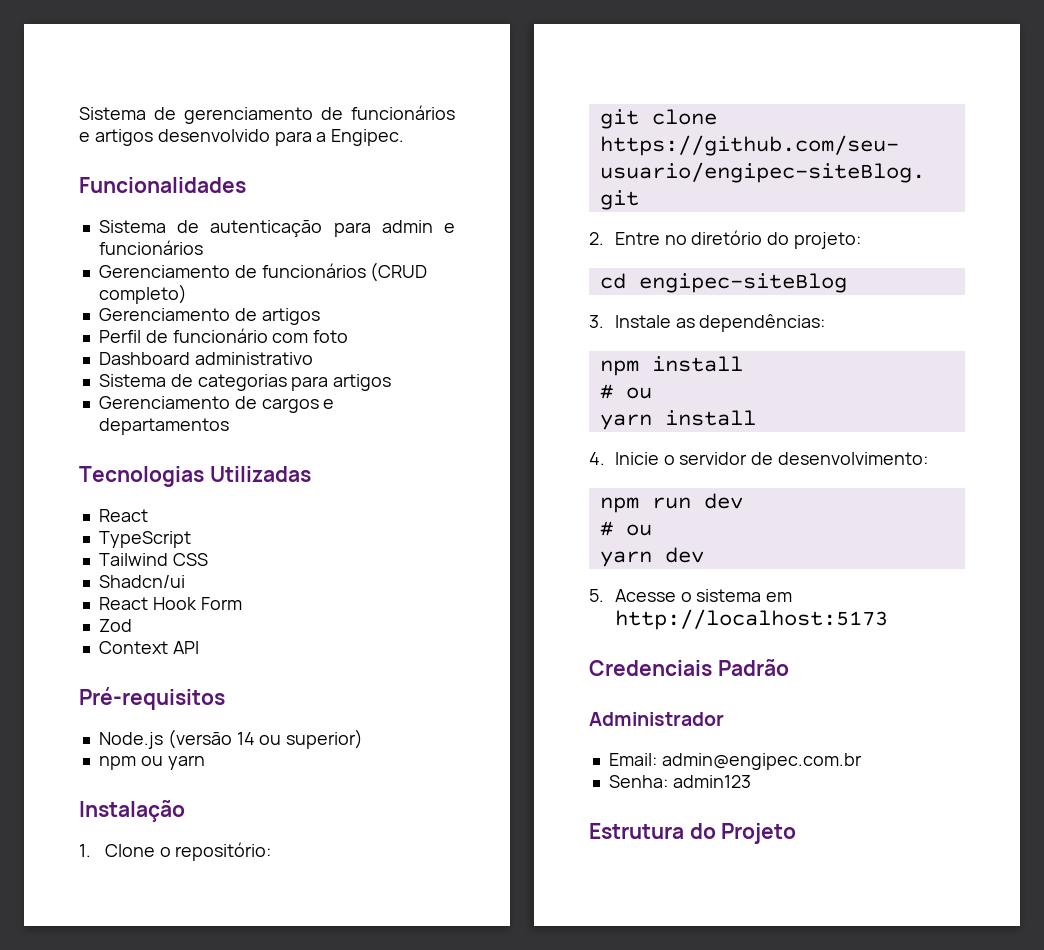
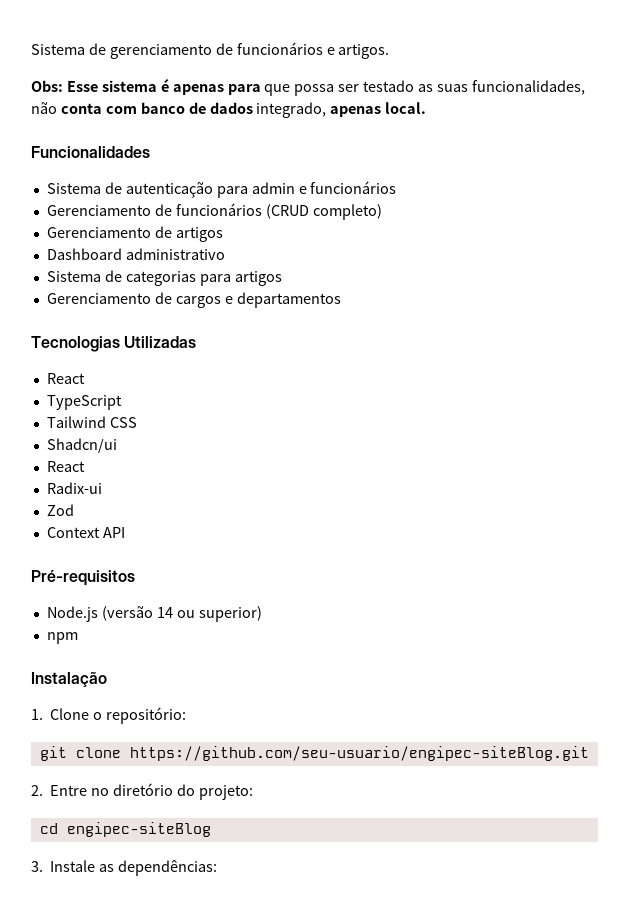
- Sistema de gerenciamento de funcionários e artigos desenvolvido para a Engipec.
+ Sistema de gerenciamento de funcionários e artigos.
+ Obs: Esse sistema é apenas para que possa ser testado as suas funcionalidades, não conta com banco de dados integrado, apenas local.
- Perfil de funcionário com foto
  Shadcn/ui
- React Hook Form
+ React
+ Radix-ui
- npm ou yarn
+ npm
- npm install
- # ou
- yarn install
- 4. Inicie o servidor de desenvolvimento:
- npm run dev
- # ou
- yarn dev
- 5. Acesse o sistema em http://localhost:5173
- Credenciais Padrão
- Administrador
- Email: admin@engipec.com.br
- Senha: admin123
- Estrutura do Projeto

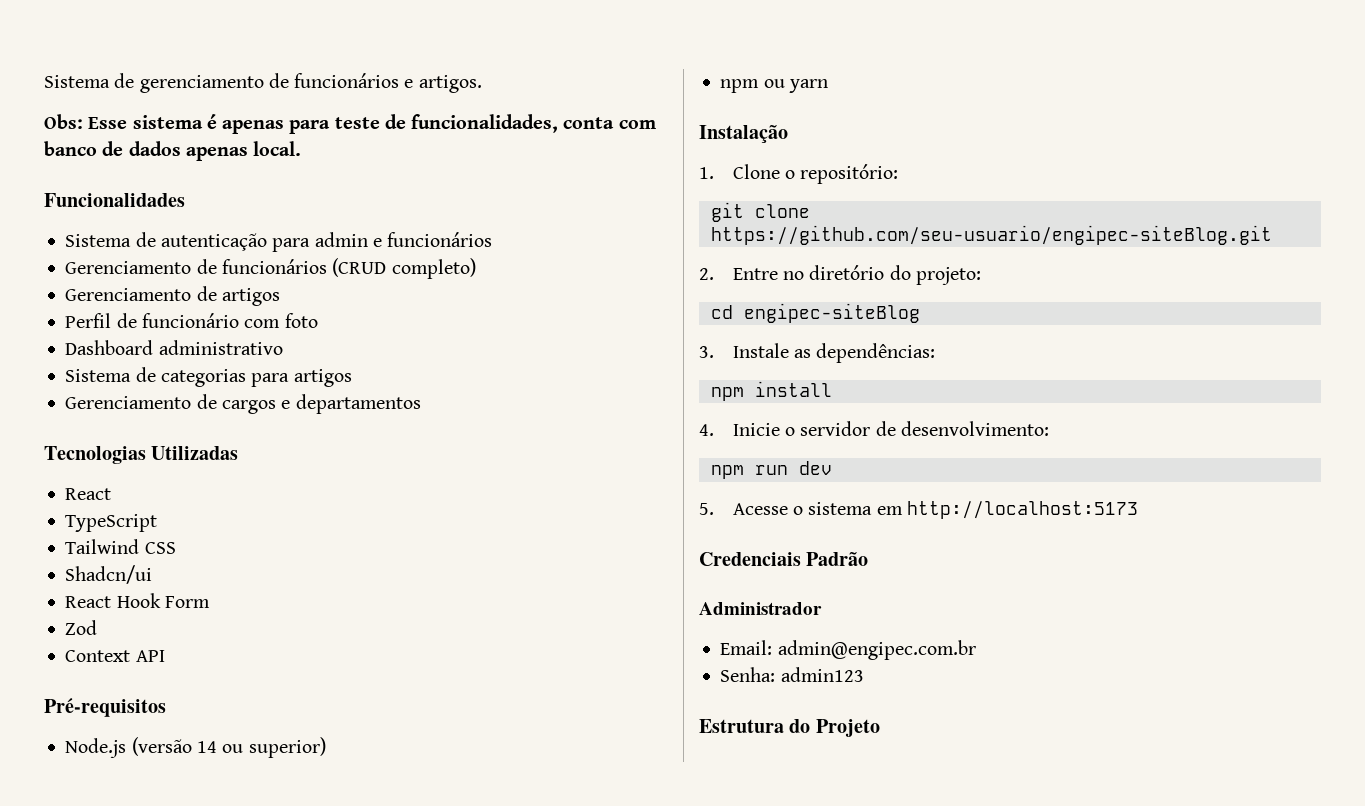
- Obs: Esse sistema é apenas para que possa ser testado as suas funcionalidades, não conta com banco de dados integrado, apenas local.
+ Obs: Esse sistema é apenas para teste de funcionalidades, conta com banco de dados apenas local.
+ Perfil de funcionário com foto
  Shadcn/ui
- React
- Radix-ui
+ React Hook Form
- npm
+ npm ou yarn
+ npm install
+ 4. Inicie o servidor de desenvolvimento:
+ npm run dev
+ 5. Acesse o sistema em http://localhost:5173
+ Credenciais Padrão
+ Administrador
+ Email: admin@engipec.com.br
+ Senha: admin123
+ Estrutura do Projeto

